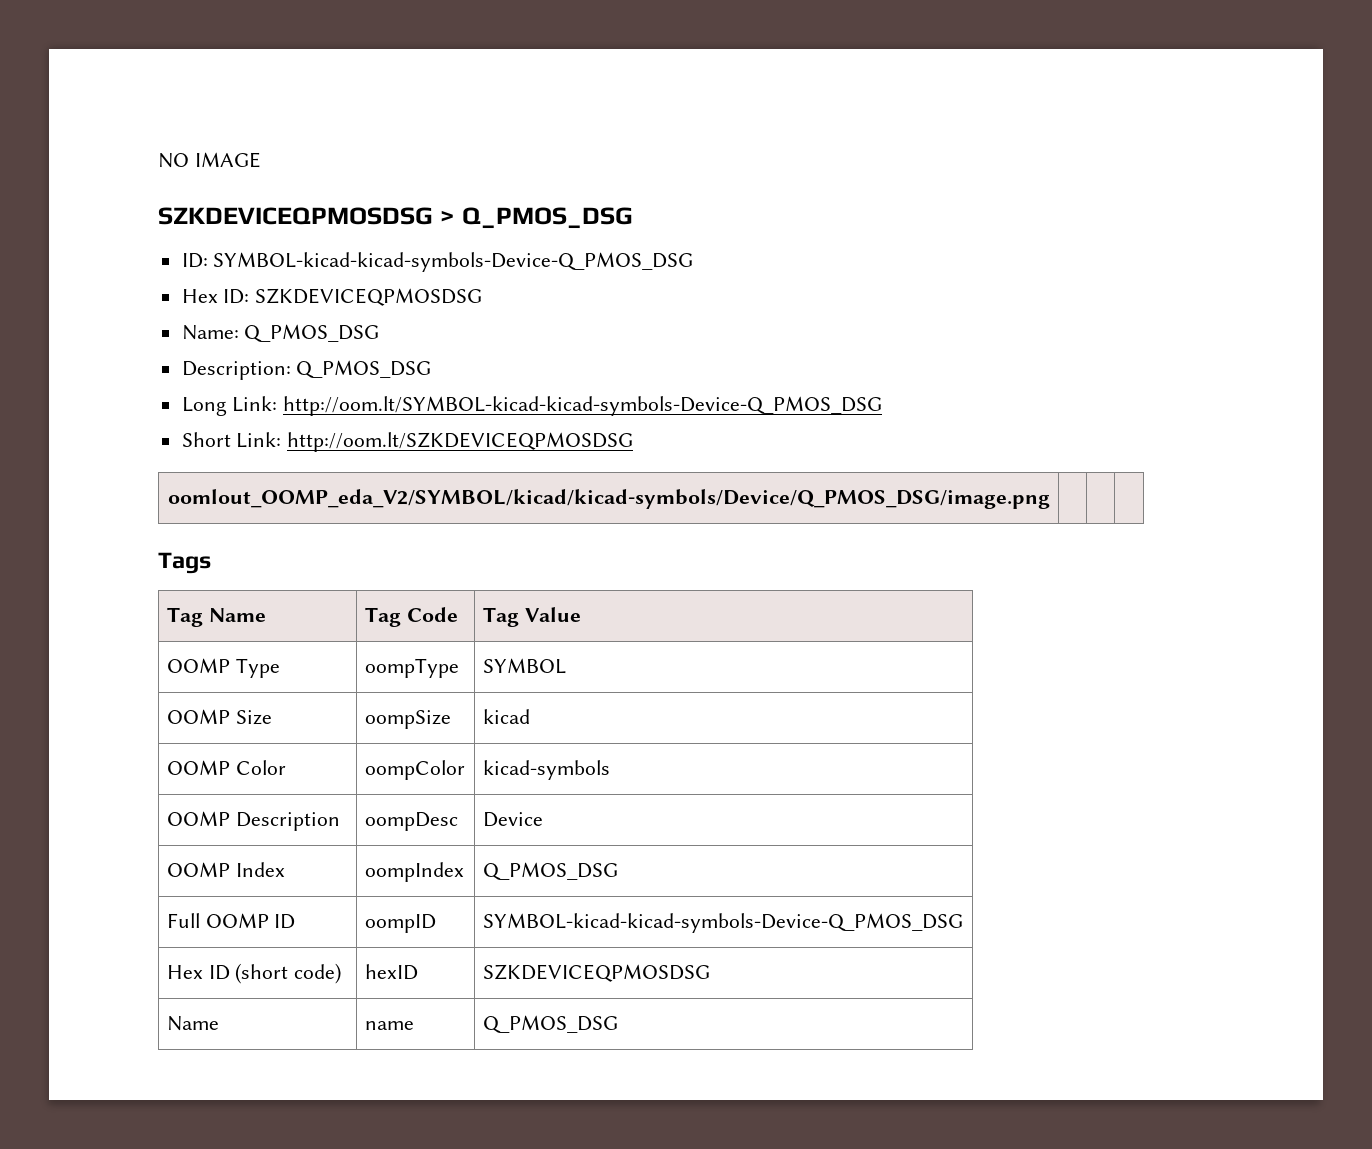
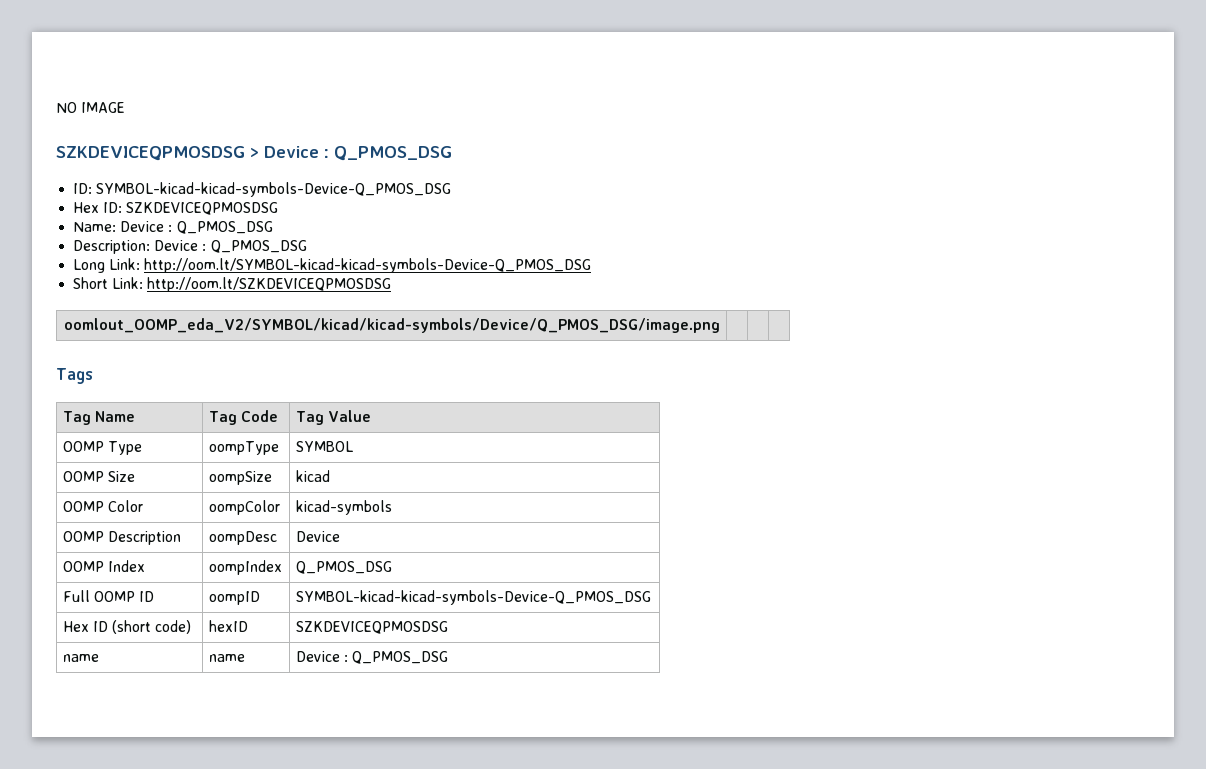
- SZKDEVICEQPMOSDSG > Q_PMOS_DSG
+ SZKDEVICEQPMOSDSG > Device : Q_PMOS_DSG
- Name: Q_PMOS_DSG
+ Name: Device : Q_PMOS_DSG
- Description: Q_PMOS_DSG
+ Description: Device : Q_PMOS_DSG
- Name | name | Q_PMOS_DSG
+ name | name | Device : Q_PMOS_DSG

